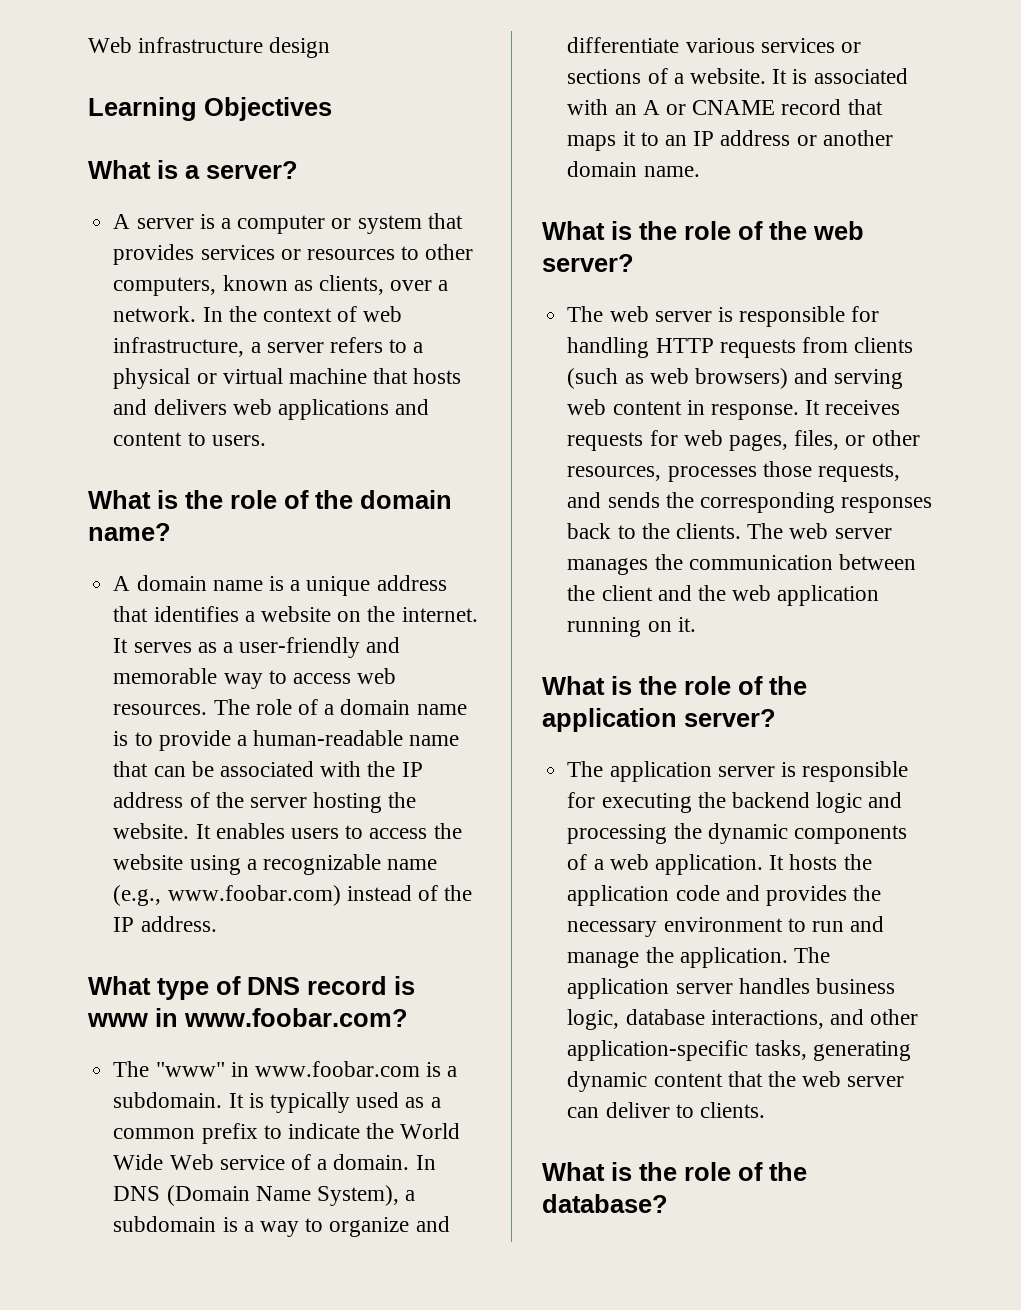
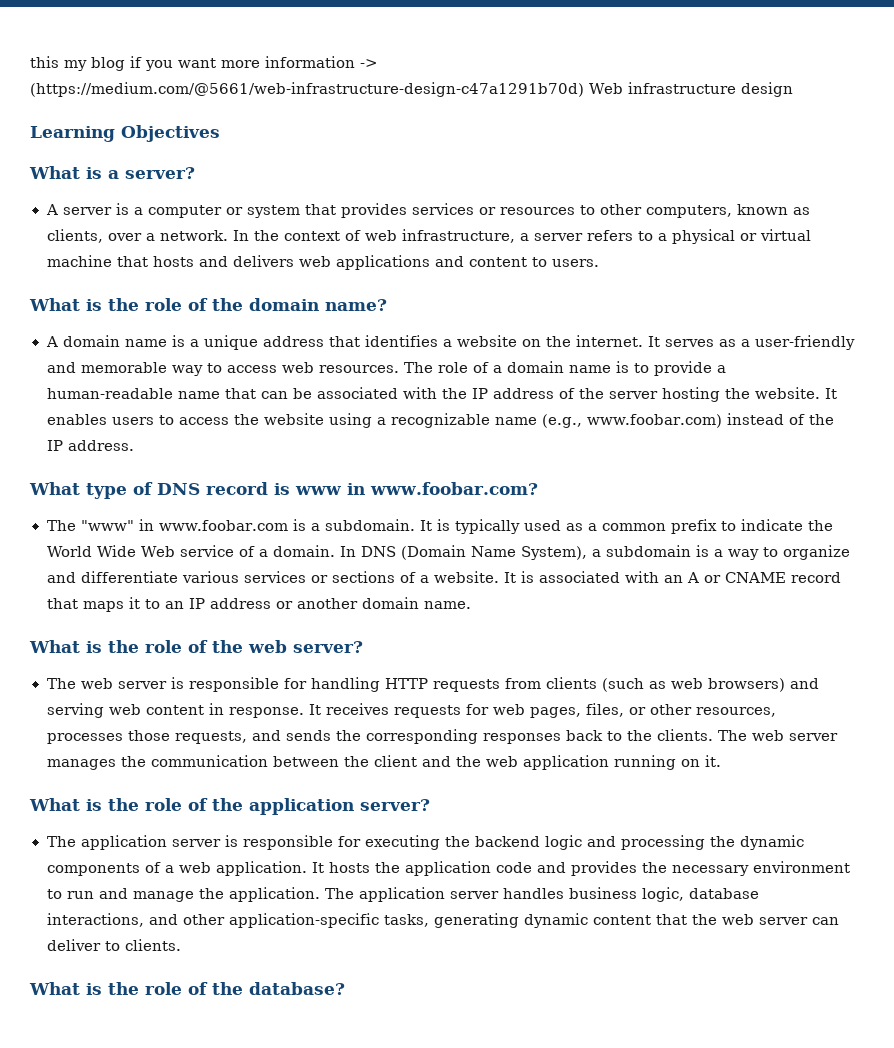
- Web infrastructure design
+ this my blog if you want more information -> (https://medium.com/@5661/web-infrastructure-design-c47a1291b70d) Web infrastructure design

